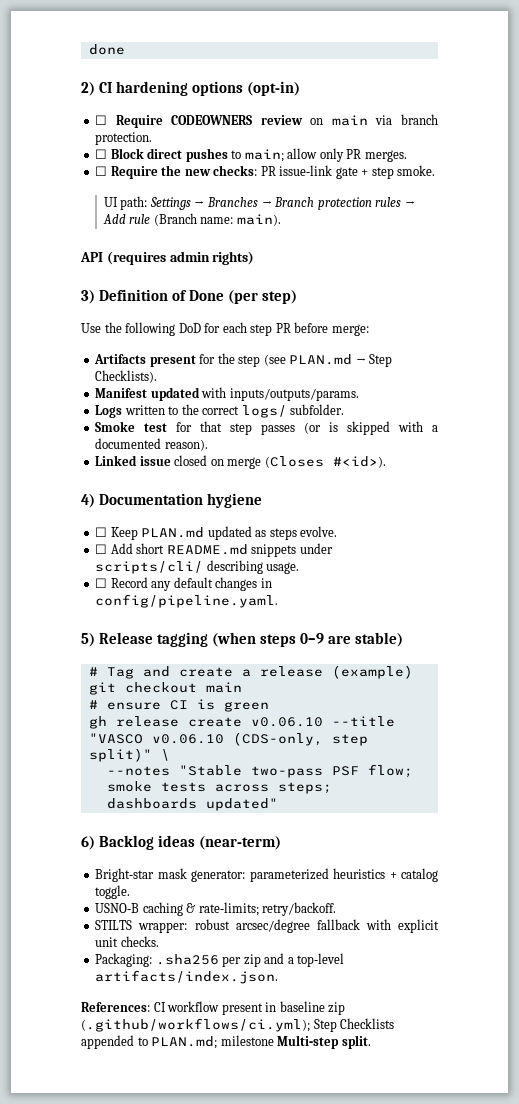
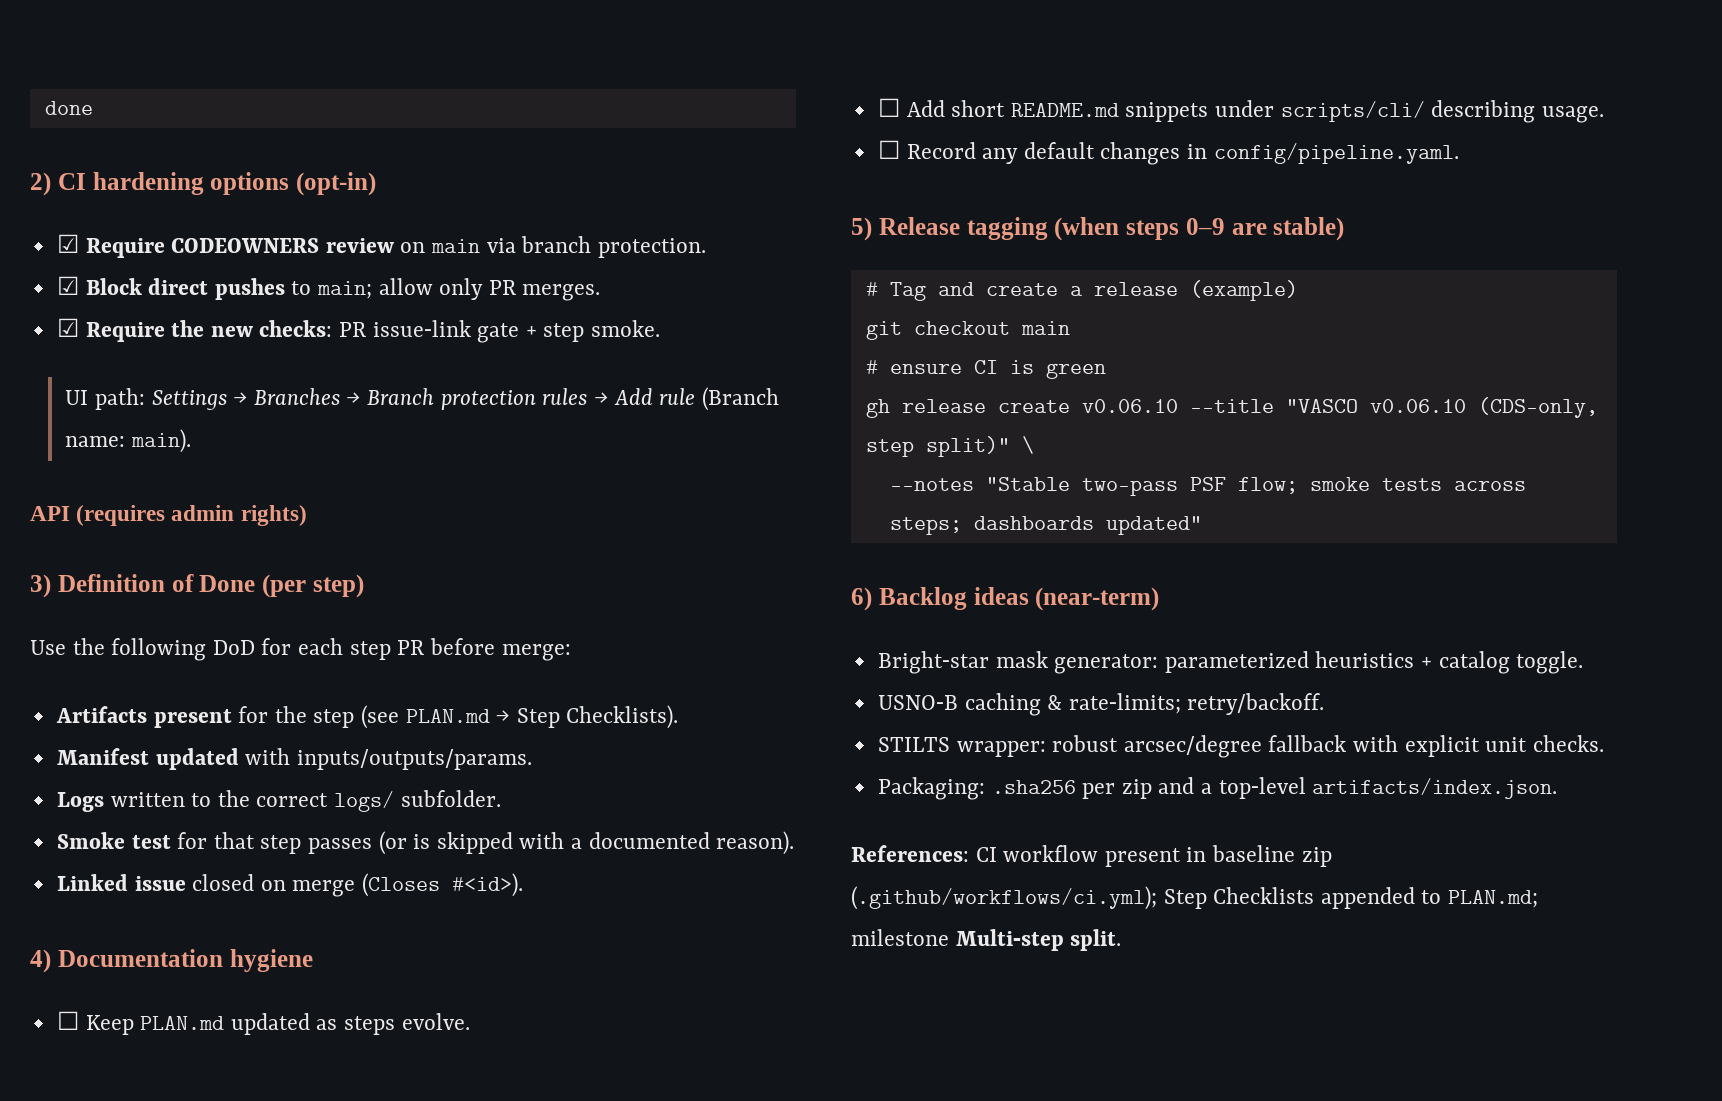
- ☐ Require CODEOWNERS review on main via branch protection.
+ ☑ Require CODEOWNERS review on main via branch protection.
- ☐ Block direct pushes to main; allow only PR merges.
+ ☑ Block direct pushes to main; allow only PR merges.
- ☐ Require the new checks: PR issue‑link gate + step smoke.
+ ☑ Require the new checks: PR issue‑link gate + step smoke.

